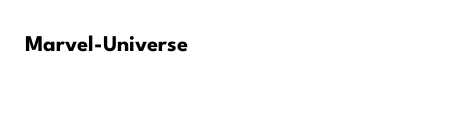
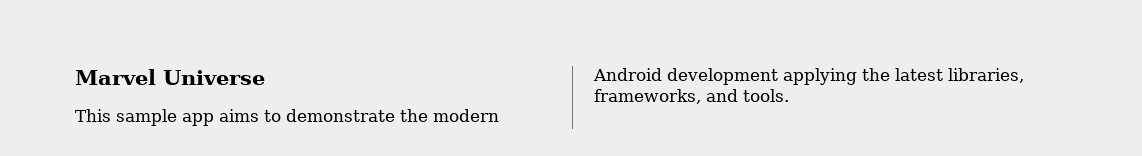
- Marvel-Universe
+ Marvel Universe
+ This sample app aims to demonstrate the modern Android development applying the latest libraries, frameworks, and tools.

